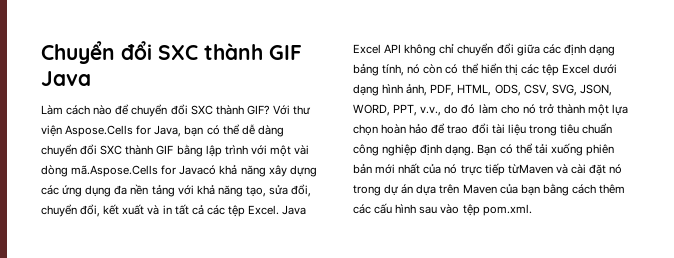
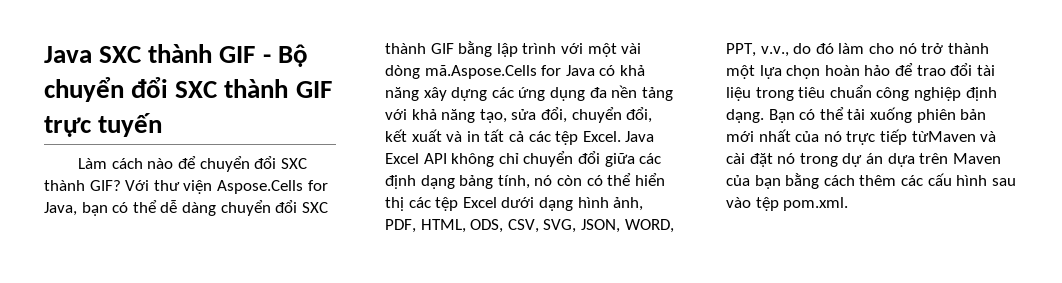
- Chuyển đổi SXC thành GIF Java
+ Java SXC thành GIF - Bộ chuyển đổi SXC thành GIF trực tuyến
- Với thư viện Aspose.Cells for Java, bạn có thể dễ dàng chuyển đổi SXC thành GIF bằng lập trình với một vài dòng mã.Aspose.Cells for Javacó khả năng xây dựng các ứng dụng đa nền tảng với khả năng tạo, sửa đổi, chuyển đổi, kết xuất và in tất cả các tệp Excel.
+ Với thư viện Aspose.Cells for Java, bạn có thể dễ dàng chuyển đổi SXC thành GIF bằng lập trình với một vài dòng mã.Aspose.Cells for Java có khả năng xây dựng các ứng dụng đa nền tảng với khả năng tạo, sửa đổi, chuyển đổi, kết xuất và in tất cả các tệp Excel.

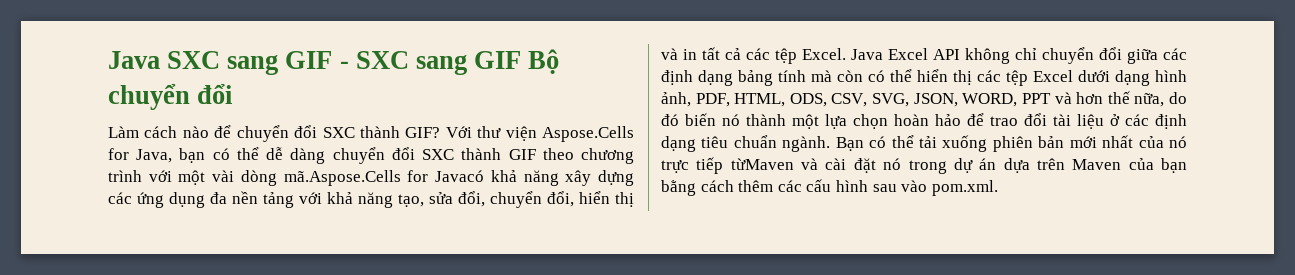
- Java SXC thành GIF - Bộ chuyển đổi SXC thành GIF trực tuyến
+ Java SXC sang GIF - SXC sang GIF Bộ chuyển đổi
- Với thư viện Aspose.Cells for Java, bạn có thể dễ dàng chuyển đổi SXC thành GIF bằng lập trình với một vài dòng mã.Aspose.Cells for Java có khả năng xây dựng các ứng dụng đa nền tảng với khả năng tạo, sửa đổi, chuyển đổi, kết xuất và in tất cả các tệp Excel.
+ Với thư viện Aspose.Cells for Java, bạn có thể dễ dàng chuyển đổi SXC thành GIF theo chương trình với một vài dòng mã.Aspose.Cells for Javacó khả năng xây dựng các ứng dụng đa nền tảng với khả năng tạo, sửa đổi, chuyển đổi, hiển thị và in tất cả các tệp Excel.
- Java Excel API không chỉ chuyển đổi giữa các định dạng bảng tính, nó còn có thể hiển thị các tệp Excel dưới dạng hình ảnh, PDF, HTML, ODS, CSV, SVG, JSON, WORD, PPT, v.v., do đó làm cho nó trở thành một lựa chọn hoàn hảo để trao đổi tài liệu trong tiêu chuẩn công nghiệp định dạng.
+ Java Excel API không chỉ chuyển đổi giữa các định dạng bảng tính mà còn có thể hiển thị các tệp Excel dưới dạng hình ảnh, PDF, HTML, ODS, CSV, SVG, JSON, WORD, PPT và hơn thế nữa, do đó biến nó thành một lựa chọn hoàn hảo để trao đổi tài liệu ở các định dạng tiêu chuẩn ngành.
- Bạn có thể tải xuống phiên bản mới nhất của nó trực tiếp từMaven và cài đặt nó trong dự án dựa trên Maven của bạn bằng cách thêm các cấu hình sau vào tệp pom.xml.
+ Bạn có thể tải xuống phiên bản mới nhất của nó trực tiếp từMaven và cài đặt nó trong dự án dựa trên Maven của bạn bằng cách thêm các cấu hình sau vào pom.xml.

